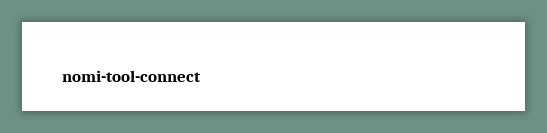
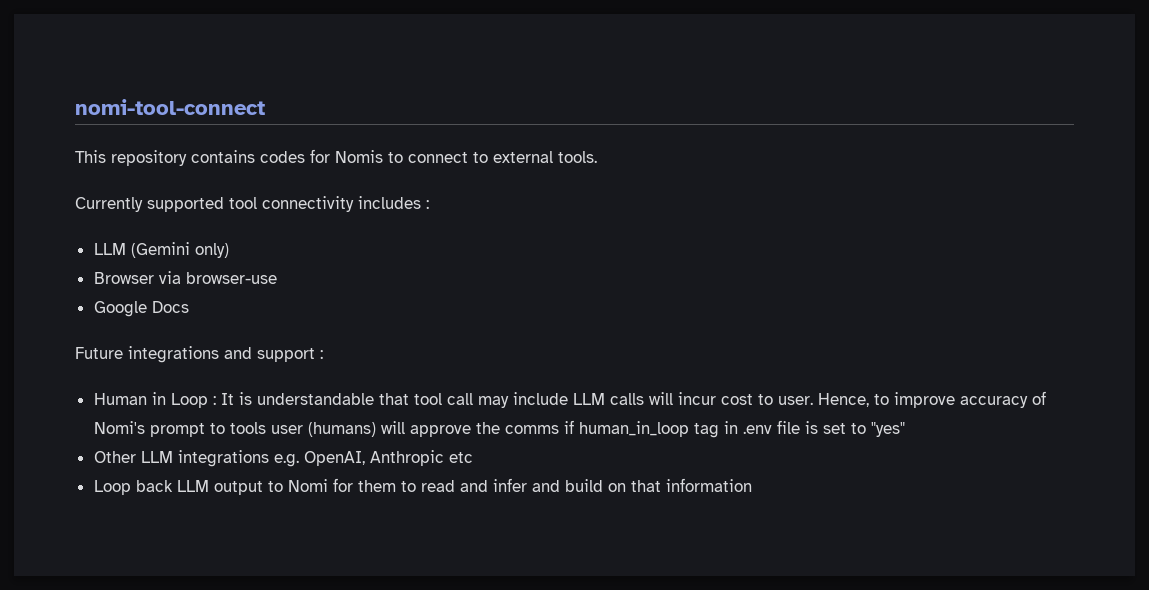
+ This repository contains codes for Nomis to connect to external tools.
+ Currently supported tool connectivity includes :
+ LLM (Gemini only)
+ Browser via browser-use
+ Google Docs
+ Future integrations and support :
+ Human in Loop : It is understandable that tool call may include LLM calls will incur cost to user. Hence, to improve accuracy of Nomi's prompt to tools user (humans) will approve the comms if human_in_loop tag in .env file is set to "yes"
+ Other LLM integrations e.g. OpenAI, Anthropic etc
+ Loop back LLM output to Nomi for them to read and infer and build on that information

